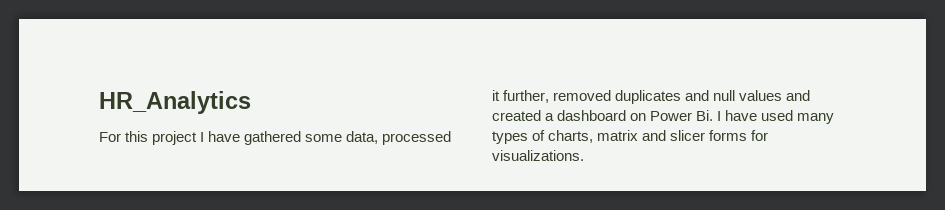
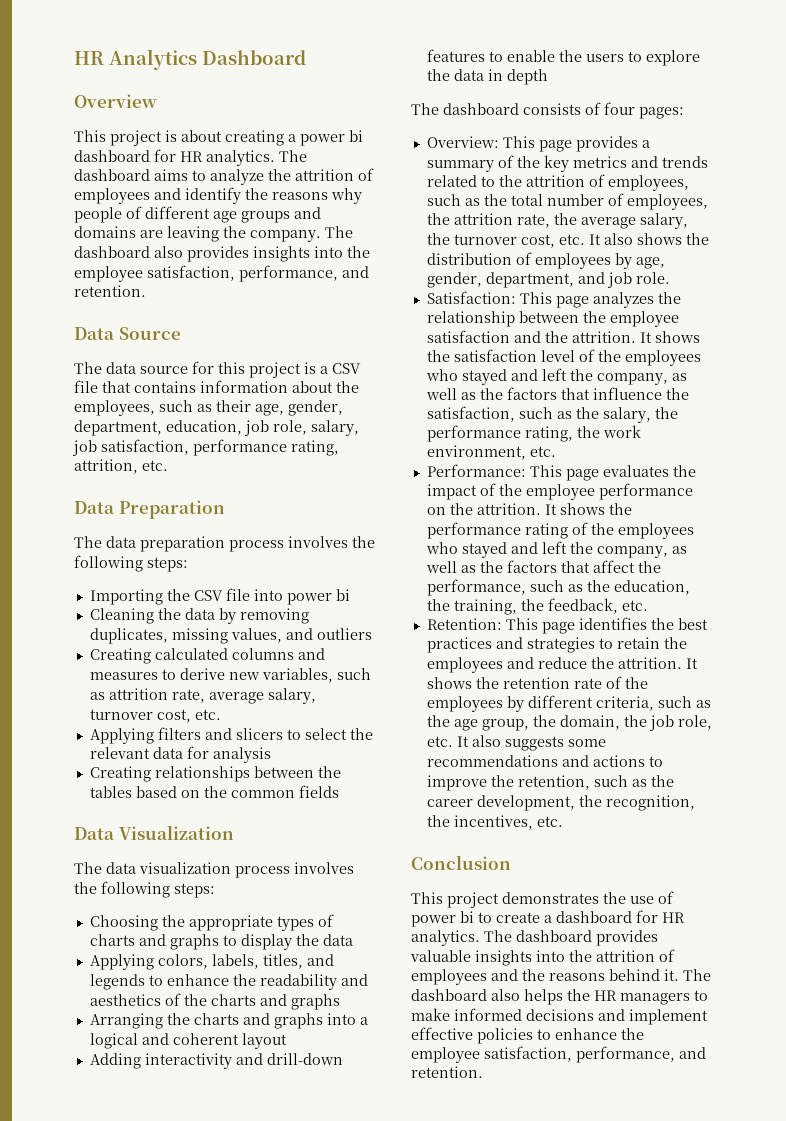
- HR_Analytics
- For this project I have gathered some data, processed it further, removed duplicates and null values and created a dashboard on Power Bi. I have used many types of charts, matrix and slicer forms for visualizations.
+ HR Analytics Dashboard
+ Overview
+ This project is about creating a power bi dashboard for HR analytics. The dashboard aims to analyze the attrition of employees and identify the reasons why people of different age groups and domains are leaving the company. The dashboard also provides insights into the employee satisfaction, performance, and retention.
+ Data Source
+ The data source for this project is a CSV file that contains information about the employees, such as their age, gender, department, education, job role, salary, job satisfaction, performance rating, attrition, etc.
+ Data Preparation
+ The data preparation process involves the following steps:
+ Importing the CSV file into power bi
+ Cleaning the data by removing duplicates, missing values, and outliers
+ Creating calculated columns and measures to derive new variables, such as attrition rate, average salary, turnover cost, etc.
+ Applying filters and slicers to select the relevant data for analysis
+ Creating relationships between the tables based on the common fields
+ Data Visualization
+ The data visualization process involves the following steps:
+ Choosing the appropriate types of charts and graphs to display the data
+ Applying colors, labels, titles, and legends to enhance the readability and aesthetics of the charts and graphs
+ Arranging the charts and graphs into a logical and coherent layout
+ Adding interactivity and drill-down features to enable the users to explore the data in depth
+ The dashboard consists of four pages:
+ Overview: This page provides a summary of the key metrics and trends related to the attrition of employees, such as the total number of employees, the attrition rate, the average salary, the turnover cost, etc. It also shows the distribution of employees by age, gender, department, and job role.
+ Satisfaction: This page analyzes the relationship between the employee satisfaction and the attrition. It shows the satisfaction level of the employees who stayed and left the company, as well as the factors that influence the satisfaction, such as the salary, the performance rating, the work environment, etc.
+ Performance: This page evaluates the impact of the employee performance on the attrition. It shows the performance rating of the employees who stayed and left the company, as well as the factors that affect the performance, such as the education, the training, the feedback, etc.
+ Retention: This page identifies the best practices and strategies to retain the employees and reduce the attrition. It shows the retention rate of the employees by different criteria, such as the age group, the domain, the job role, etc. It also suggests some recommendations and actions to improve the retention, such as the career development, the recognition, the incentives, etc.
+ Conclusion
+ This project demonstrates the use of power bi to create a dashboard for HR analytics. The dashboard provides valuable insights into the attrition of employees and the reasons behind it. The dashboard also helps the HR managers to make informed decisions and implement effective policies to enhance the employee satisfaction, performance, and retention.

